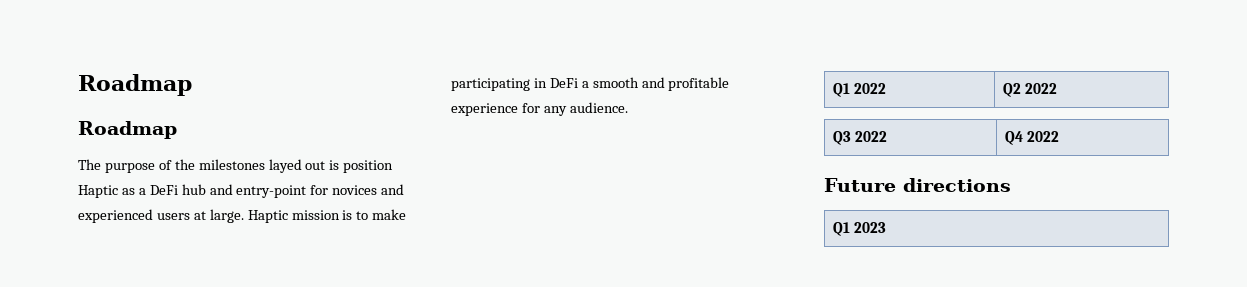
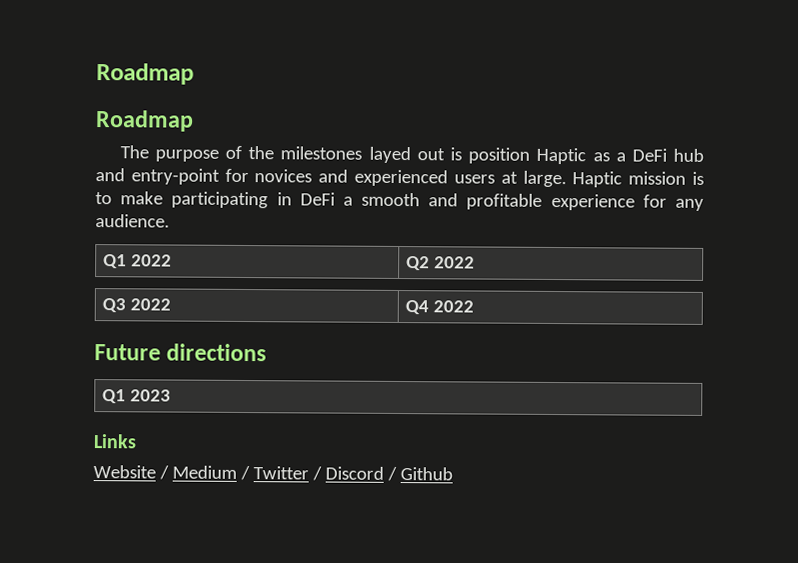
+ Links
+ Website / Medium / Twitter / Discord / Github

